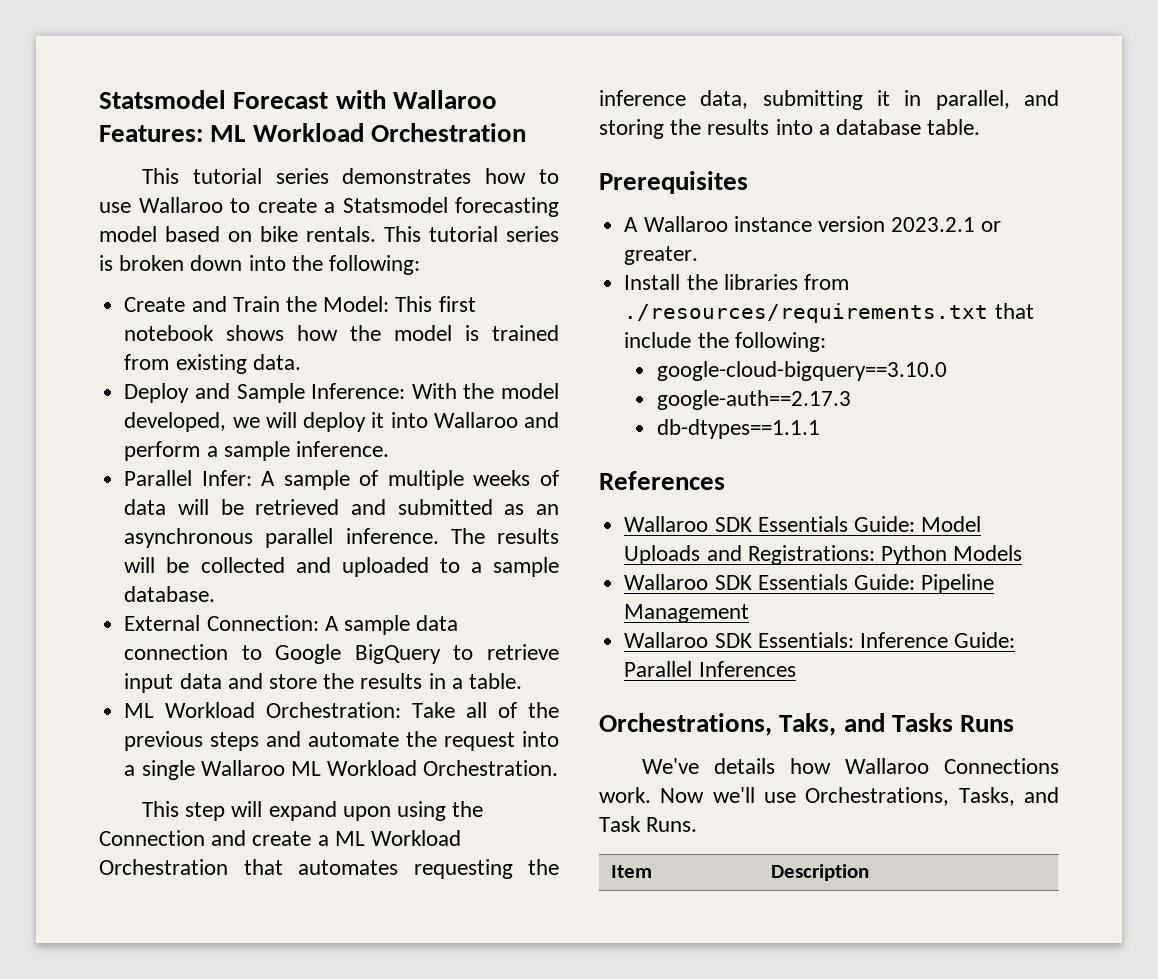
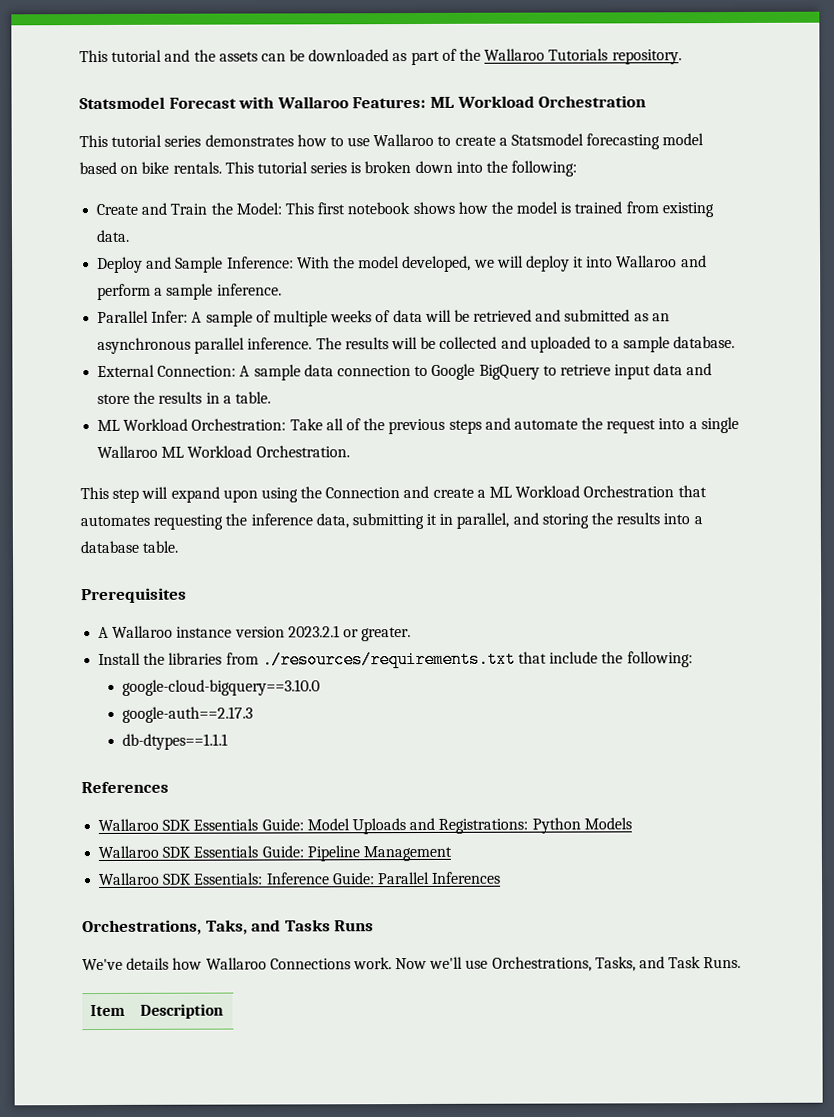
+ This tutorial and the assets can be downloaded as part of the Wallaroo Tutorials repository.

